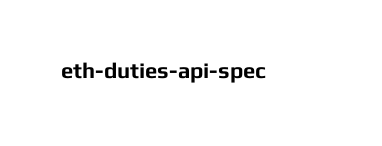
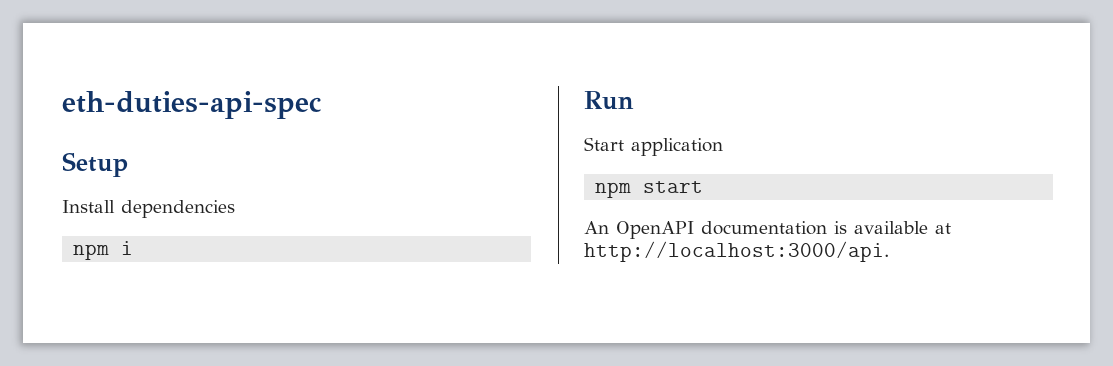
+ Setup
+ Install dependencies
+ npm i
+ Run
+ Start application
+ npm start
+ An OpenAPI documentation is available at http://localhost:3000/api.

